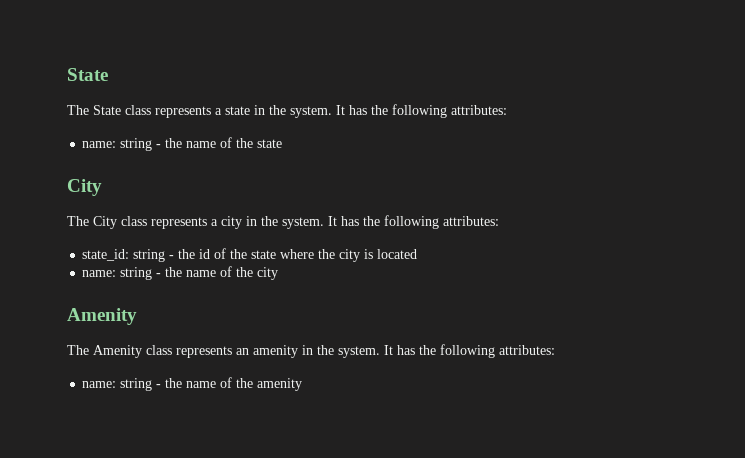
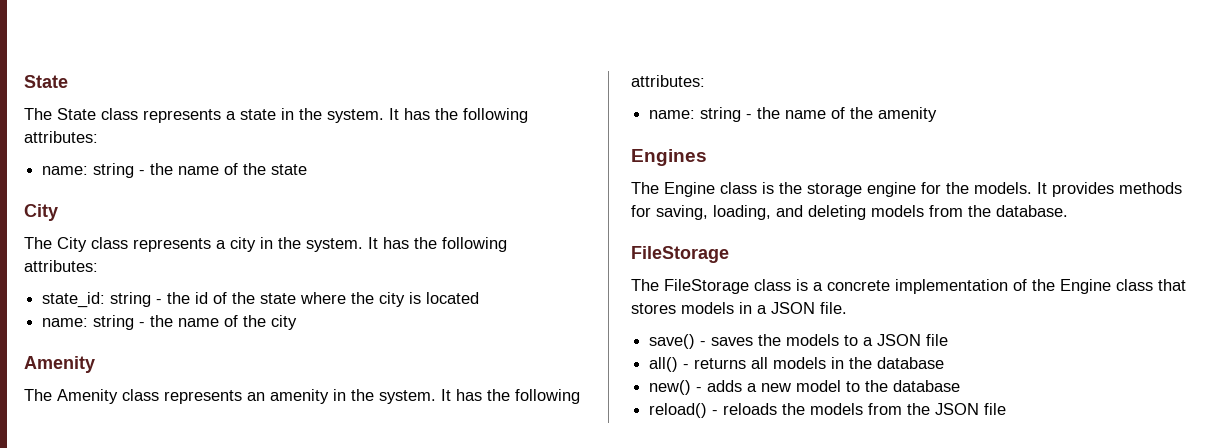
+ Engines
+ The Engine class is the storage engine for the models. It provides methods for saving, loading, and deleting models from the database.
+ FileStorage
+ The FileStorage class is a concrete implementation of the Engine class that stores models in a JSON file.
+ save() - saves the models to a JSON file
+ all() - returns all models in the database
+ new() - adds a new model to the database
+ reload() - reloads the models from the JSON file

